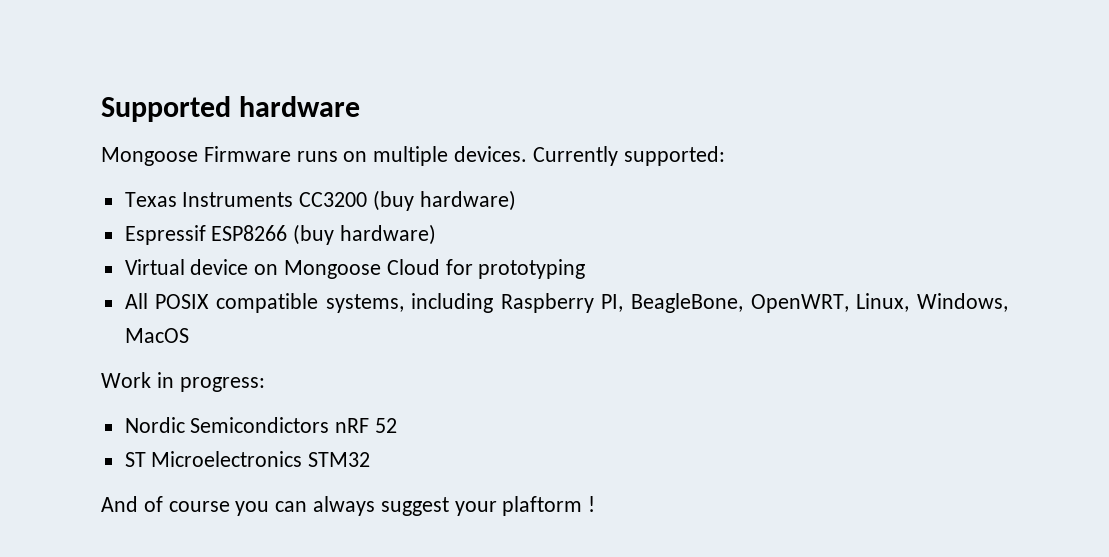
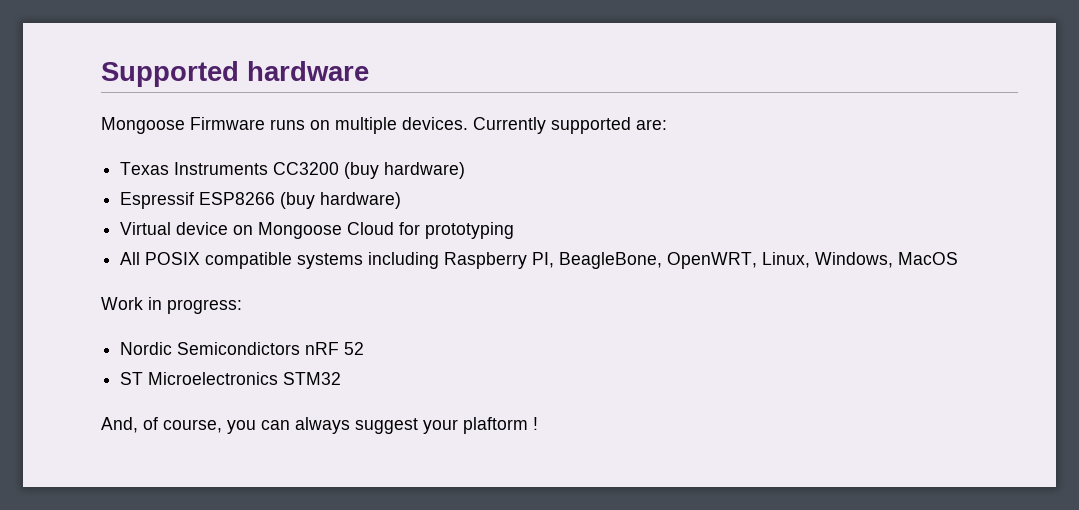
- Currently supported:
+ Currently supported are:
- All POSIX compatible systems, including Raspberry PI, BeagleBone, OpenWRT, Linux, Windows, MacOS
+ All POSIX compatible systems including Raspberry PI, BeagleBone, OpenWRT, Linux, Windows, MacOS
- And of course you can always suggest your plaftorm !
+ And, of course, you can always suggest your plaftorm !

